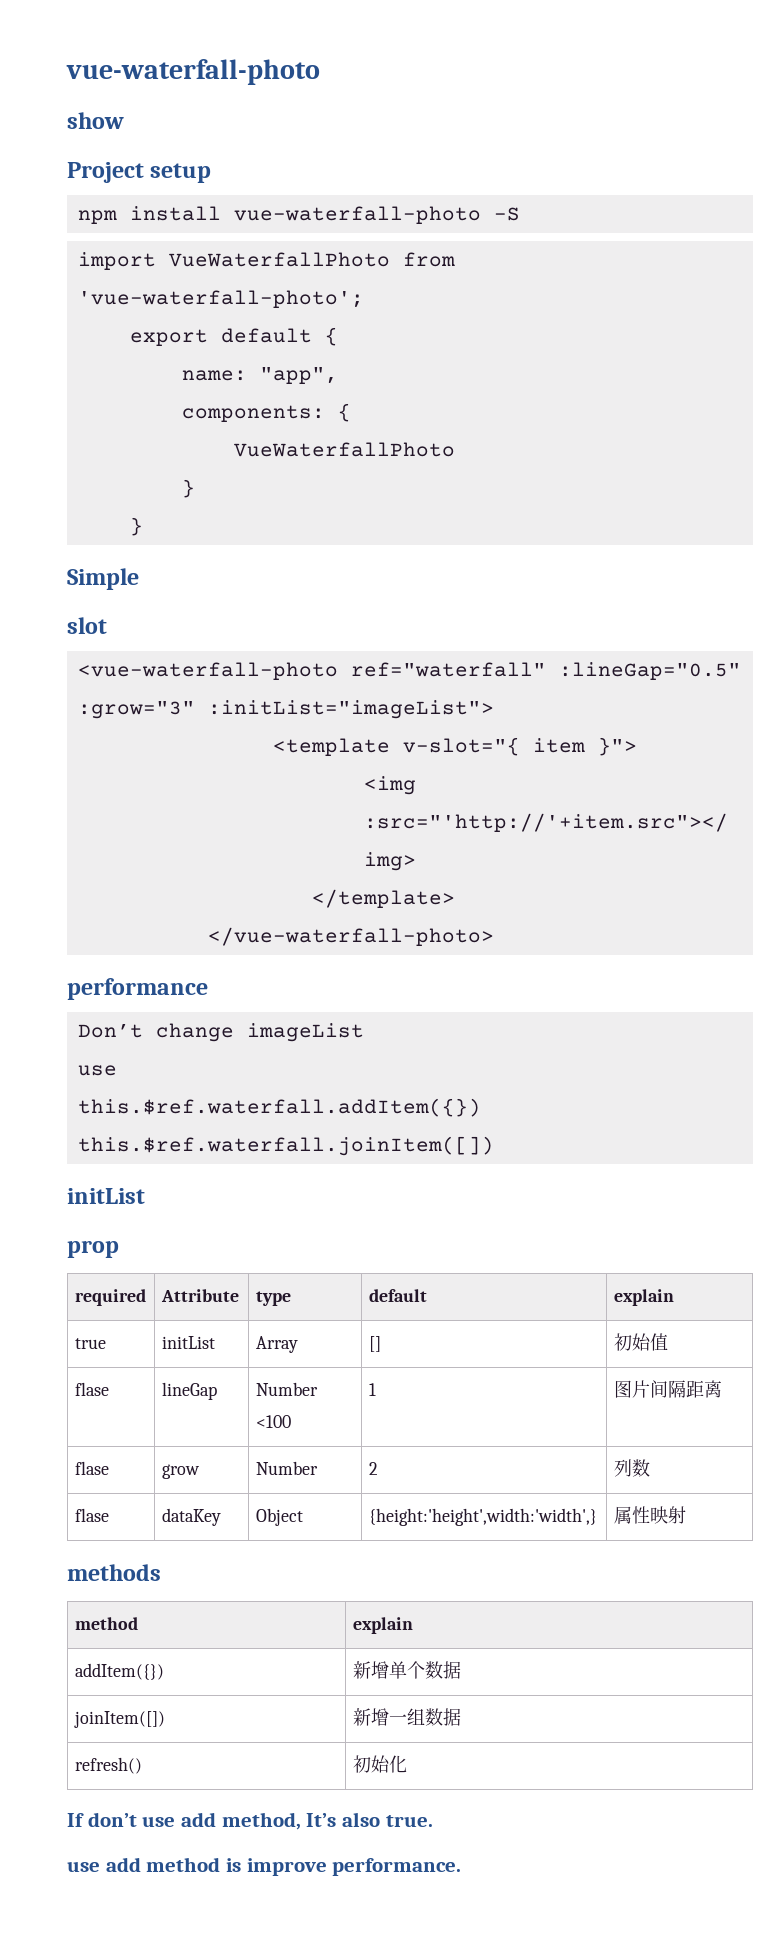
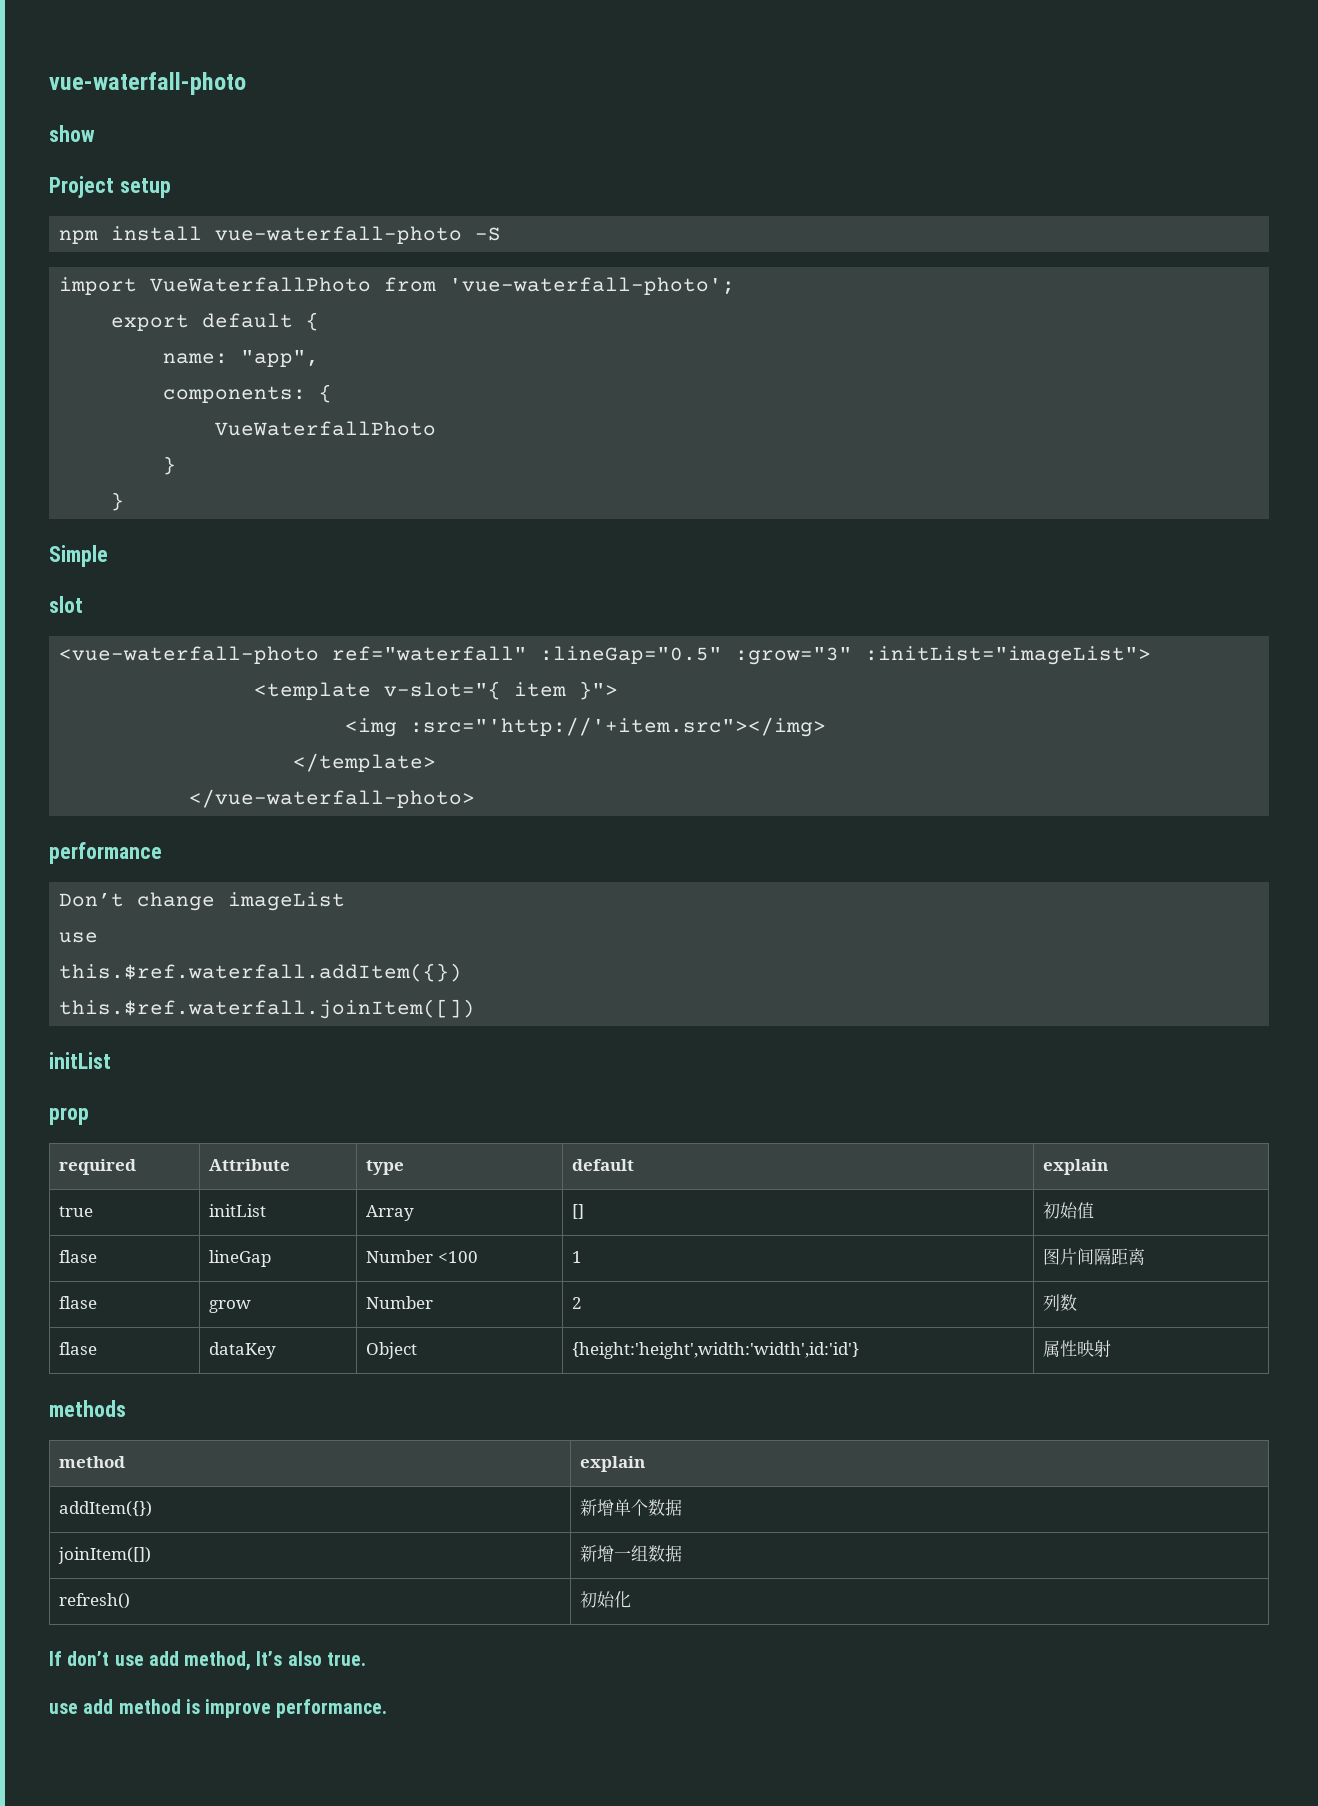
- flase | dataKey | Object | {height:'height',width:'width',} | 属性映射
+ flase | dataKey | Object | {height:'height',width:'width',id:'id'} | 属性映射

